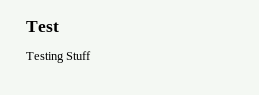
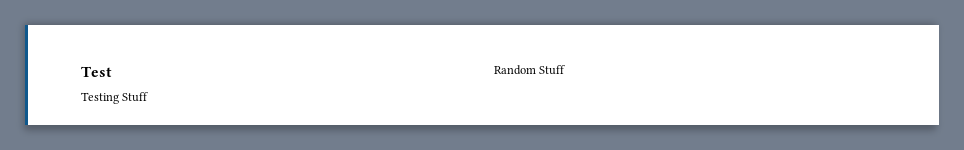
+ Random Stuff

